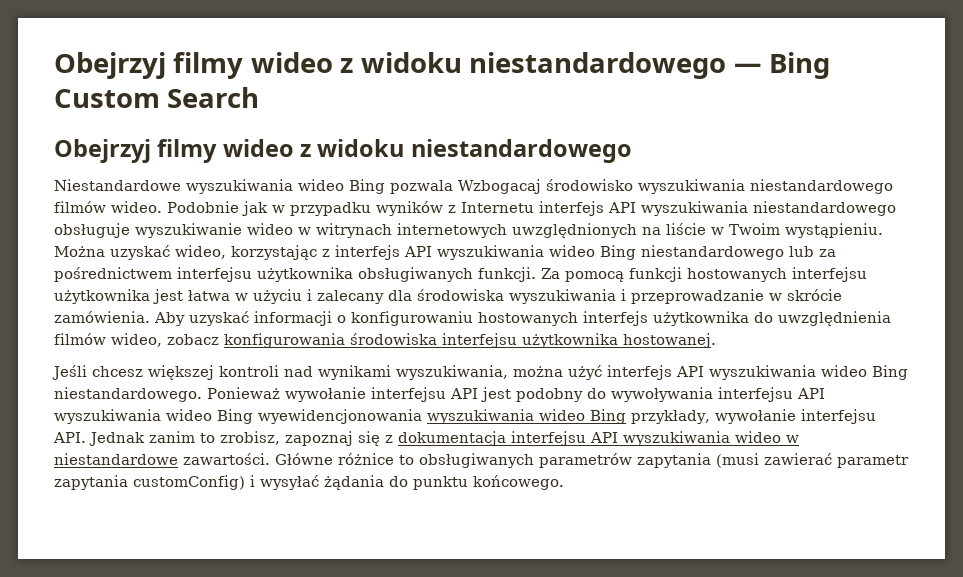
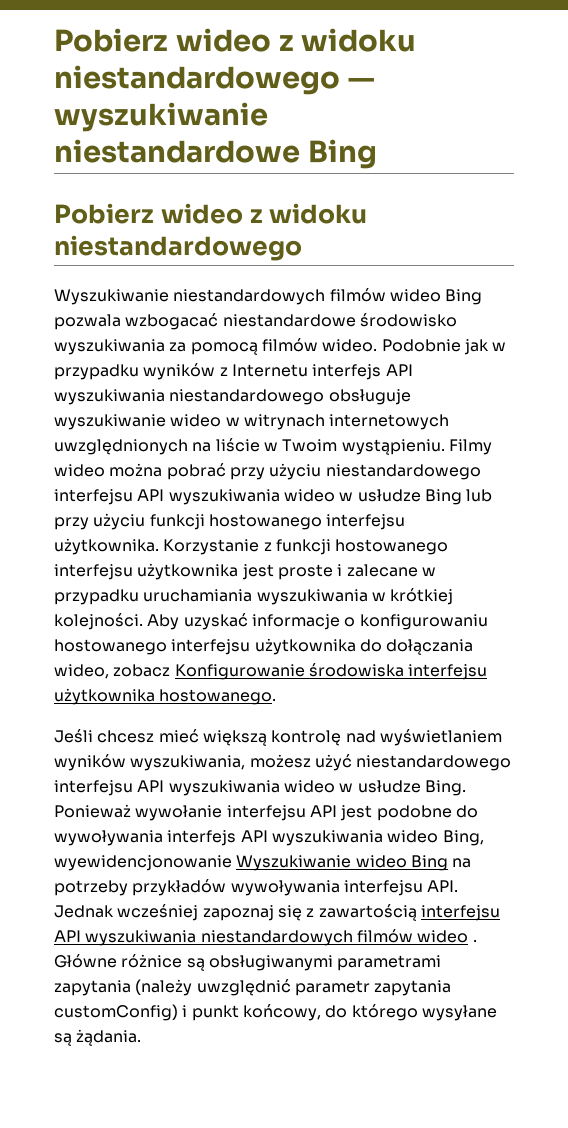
- Obejrzyj filmy wideo z widoku niestandardowego — Bing Custom Search
- Obejrzyj filmy wideo z widoku niestandardowego
+ Pobierz wideo z widoku niestandardowego — wyszukiwanie niestandardowe Bing
+ Pobierz wideo z widoku niestandardowego
- Niestandardowe wyszukiwania wideo Bing pozwala Wzbogacaj środowisko wyszukiwania niestandardowego filmów wideo.
+ Wyszukiwanie niestandardowych filmów wideo Bing pozwala wzbogacać niestandardowe środowisko wyszukiwania za pomocą filmów wideo.
- Można uzyskać wideo, korzystając z interfejs API wyszukiwania wideo Bing niestandardowego lub za pośrednictwem interfejsu użytkownika obsługiwanych funkcji. Za pomocą funkcji hostowanych interfejsu użytkownika jest łatwa w użyciu i zalecany dla środowiska wyszukiwania i przeprowadzanie w skrócie zamówienia.
+ Filmy wideo można pobrać przy użyciu niestandardowego interfejsu API wyszukiwania wideo w usłudze Bing lub przy użyciu funkcji hostowanego interfejsu użytkownika. Korzystanie z funkcji hostowanego interfejsu użytkownika jest proste i zalecane w przypadku uruchamiania wyszukiwania w krótkiej kolejności.
- Aby uzyskać informacji o konfigurowaniu hostowanych interfejs użytkownika do uwzględnienia filmów wideo, zobacz konfigurowania środowiska interfejsu użytkownika hostowanej.
+ Aby uzyskać informacje o konfigurowaniu hostowanego interfejsu użytkownika do dołączania wideo, zobacz Konfigurowanie środowiska interfejsu użytkownika hostowanego.
- Jeśli chcesz większej kontroli nad wynikami wyszukiwania, można użyć interfejs API wyszukiwania wideo Bing niestandardowego.
+ Jeśli chcesz mieć większą kontrolę nad wyświetlaniem wyników wyszukiwania, możesz użyć niestandardowego interfejsu API wyszukiwania wideo w usłudze Bing.
- Ponieważ wywołanie interfejsu API jest podobny do wywoływania interfejsu API wyszukiwania wideo Bing wyewidencjonowania wyszukiwania wideo Bing przykłady, wywołanie interfejsu API. Jednak zanim to zrobisz, zapoznaj się z dokumentacja interfejsu API wyszukiwania wideo w niestandardowe zawartości. Główne różnice to obsługiwanych parametrów zapytania (musi zawierać parametr zapytania customConfig) i wysyłać żądania do punktu końcowego.
+ Ponieważ wywołanie interfejsu API jest podobne do wywoływania interfejs API wyszukiwania wideo Bing, wyewidencjonowanie Wyszukiwanie wideo Bing na potrzeby przykładów wywoływania interfejsu API. Jednak wcześniej zapoznaj się z zawartością interfejsu API wyszukiwania niestandardowych filmów wideo . Główne różnice są obsługiwanymi parametrami zapytania (należy uwzględnić parametr zapytania customConfig) i punkt końcowy, do którego wysyłane są żądania.

